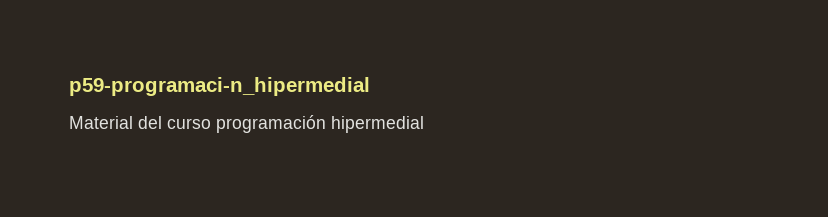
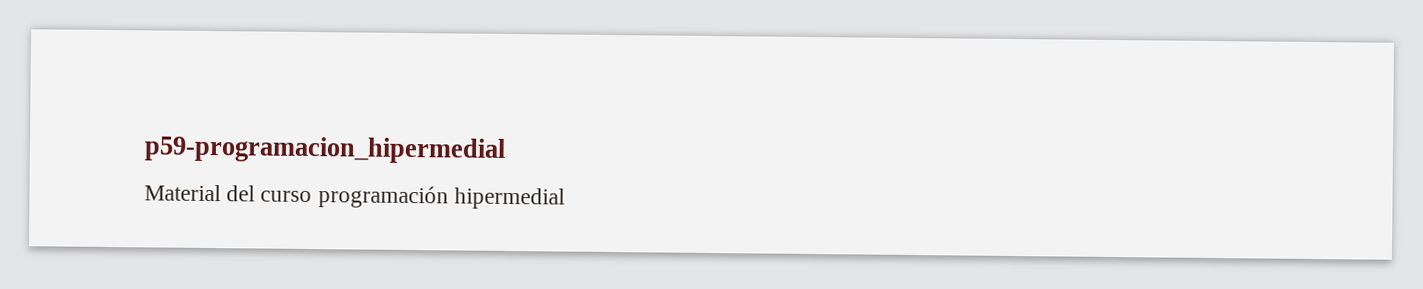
- p59-programaci-n_hipermedial
+ p59-programacion_hipermedial

